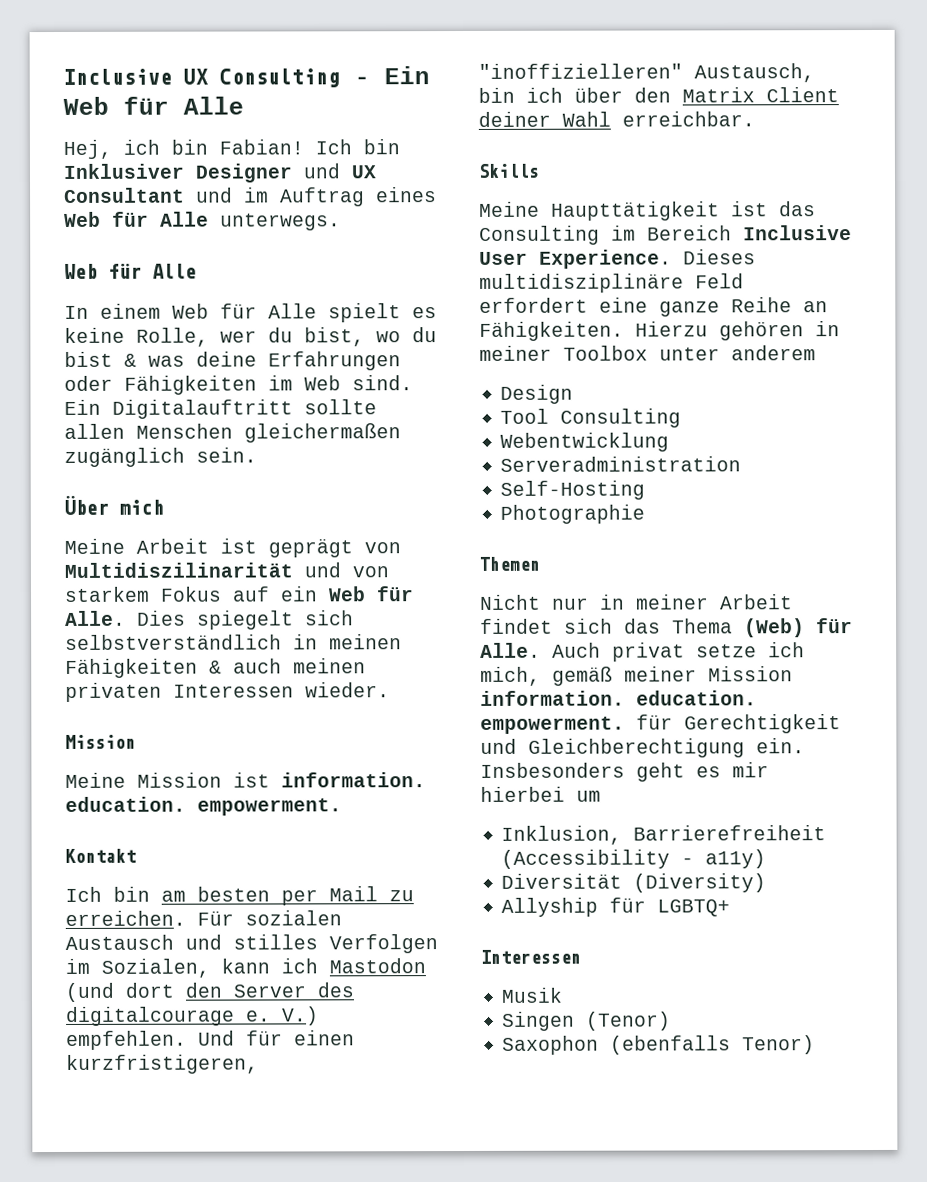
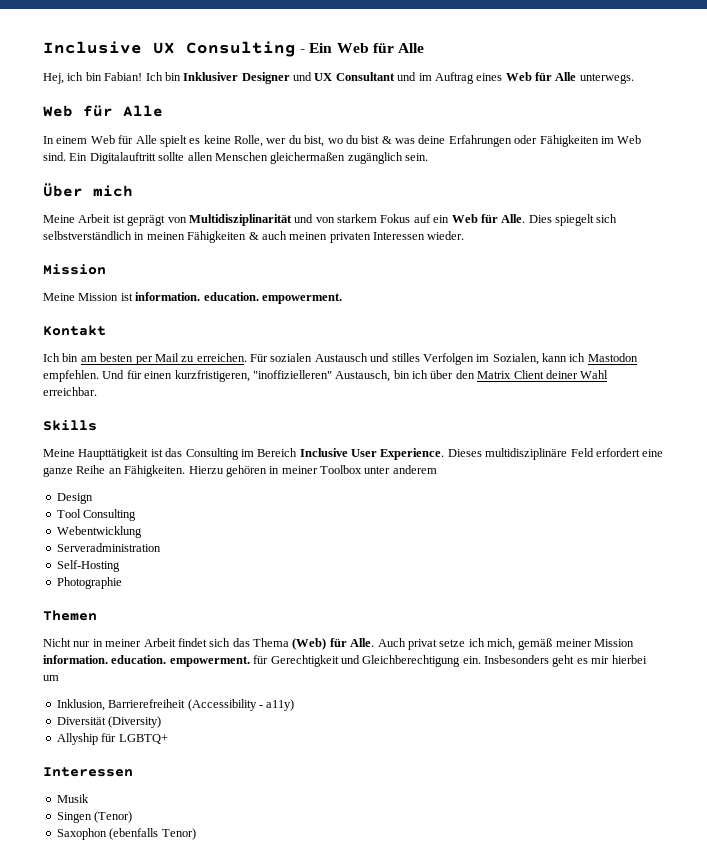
- Meine Arbeit ist geprägt von Multidiszilinarität und von starkem Fokus auf ein Web für Alle.
+ Meine Arbeit ist geprägt von Multidisziplinarität und von starkem Fokus auf ein Web für Alle.
- Für sozialen Austausch und stilles Verfolgen im Sozialen, kann ich Mastodon (und dort den Server des digitalcourage e. V.) empfehlen.
+ Für sozialen Austausch und stilles Verfolgen im Sozialen, kann ich Mastodon empfehlen.

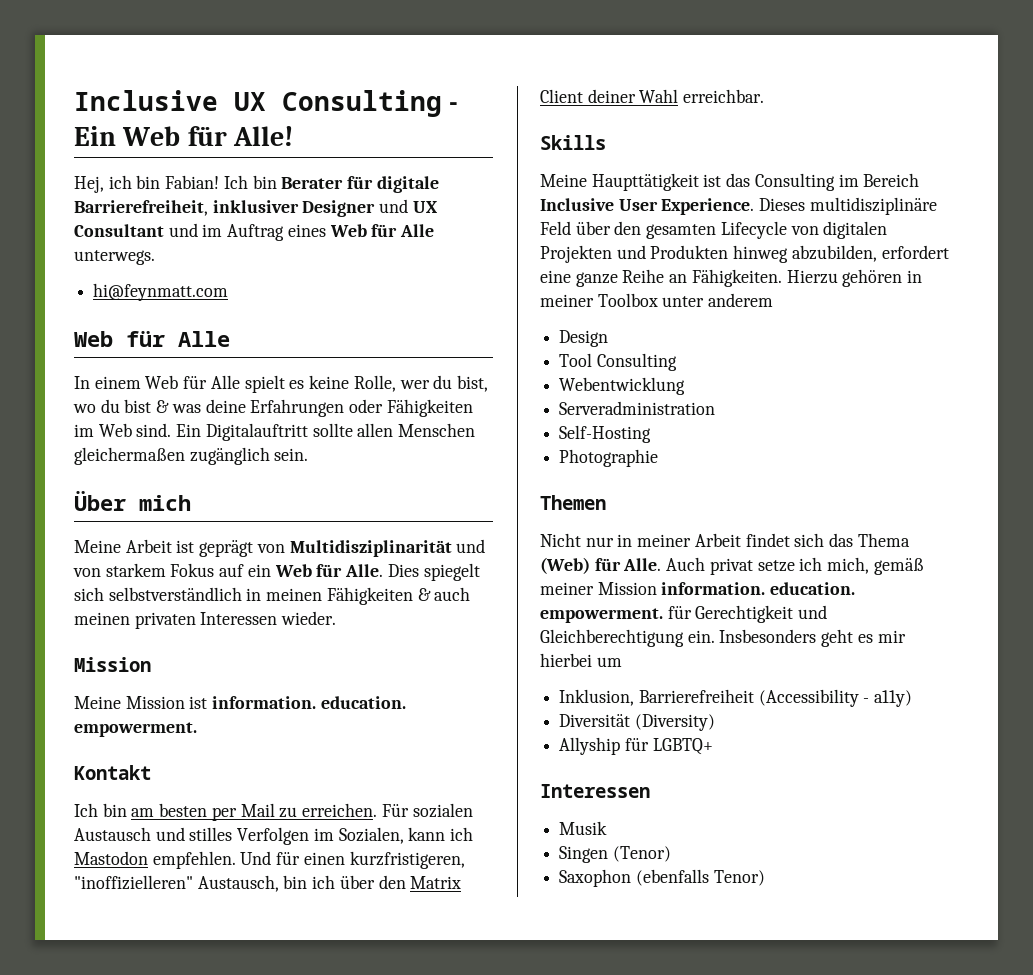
- Inclusive UX Consulting - Ein Web für Alle
+ Inclusive UX Consulting - Ein Web für Alle!
- Ich bin Inklusiver Designer und UX Consultant und im Auftrag eines Web für Alle unterwegs.
+ Ich bin Berater für digitale Barrierefreiheit, inklusiver Designer und UX Consultant und im Auftrag eines Web für Alle unterwegs.
+ hi@feynmatt.com
- Dieses multidisziplinäre Feld erfordert eine ganze Reihe an Fähigkeiten.
+ Dieses multidisziplinäre Feld über den gesamten Lifecycle von digitalen Projekten und Produkten hinweg abzubilden, erfordert eine ganze Reihe an Fähigkeiten.

